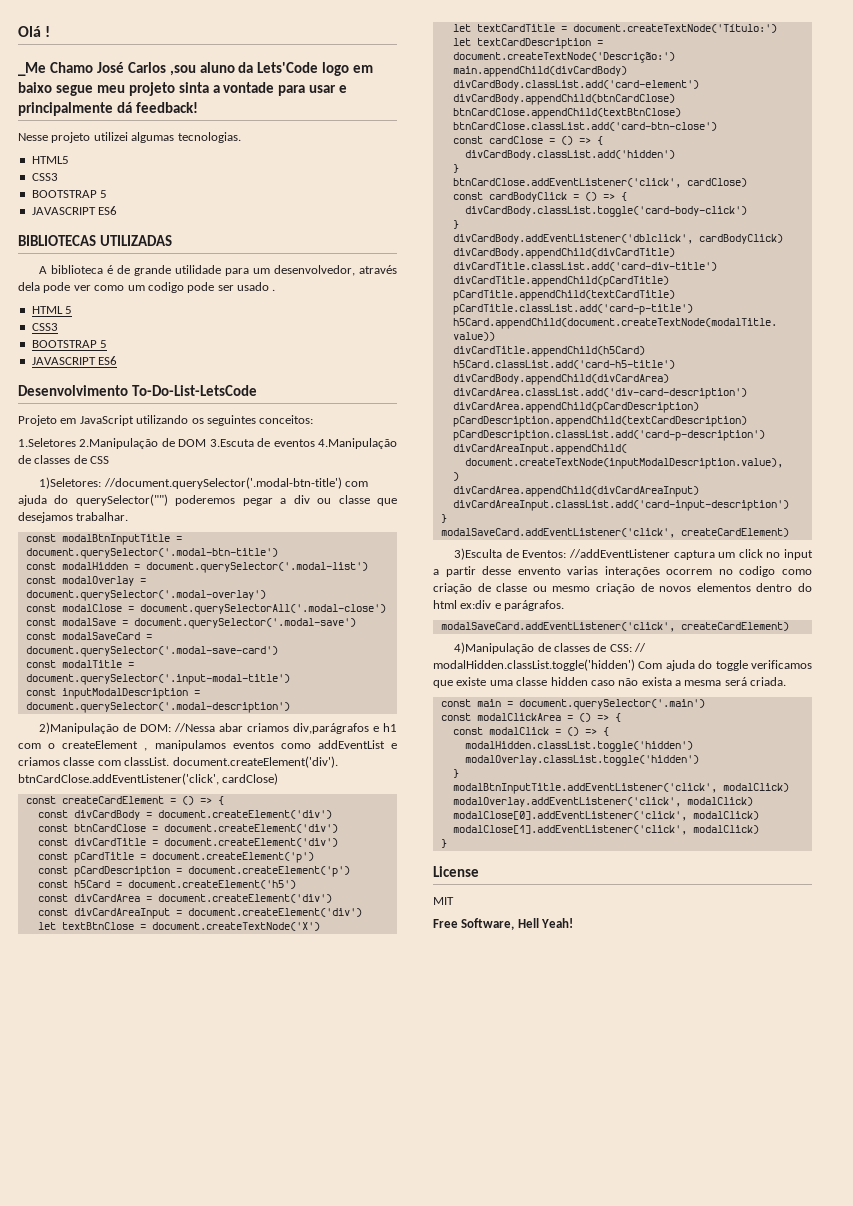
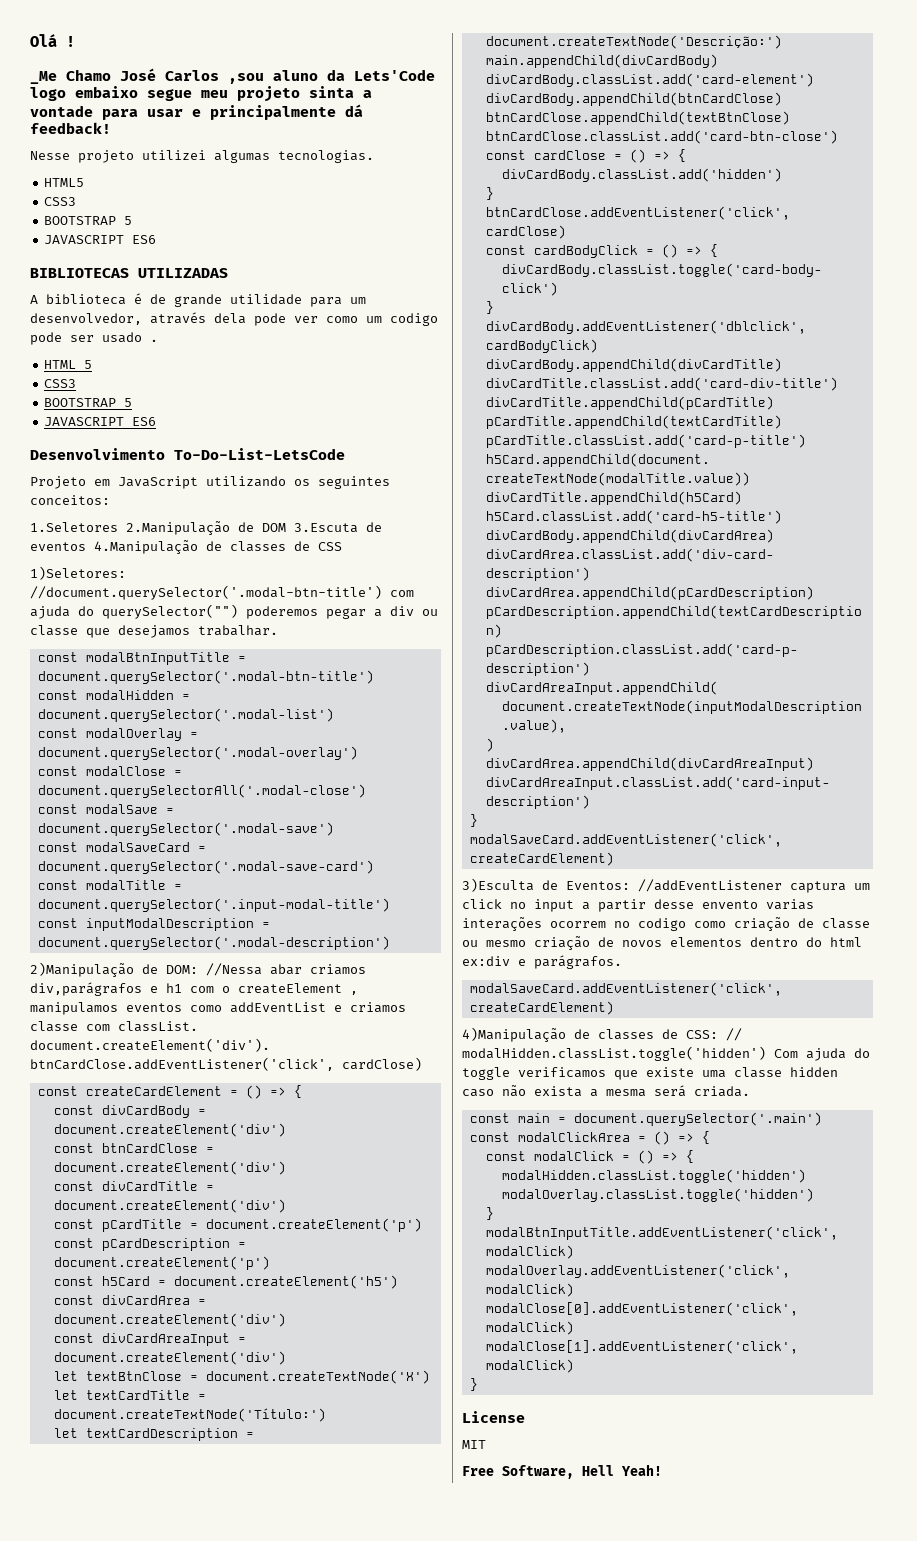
- _Me Chamo José Carlos ,sou aluno da Lets'Code logo em baixo segue meu projeto sinta a vontade para usar e principalmente dá feedback!
+ _Me Chamo José Carlos ,sou aluno da Lets'Code logo embaixo segue meu projeto sinta a vontade para usar e principalmente dá feedback!

